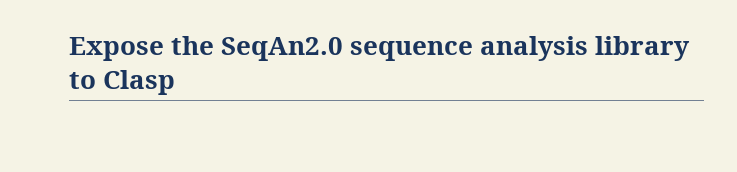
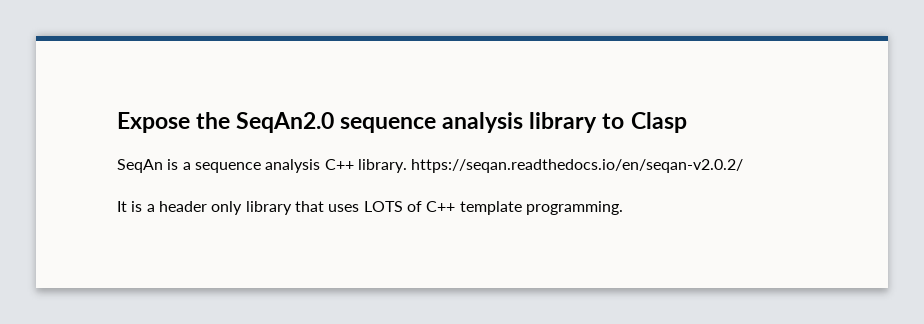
+ SeqAn is a sequence analysis C++ library. https://seqan.readthedocs.io/en/seqan-v2.0.2/
+ It is a header only library that uses LOTS of C++ template programming.

